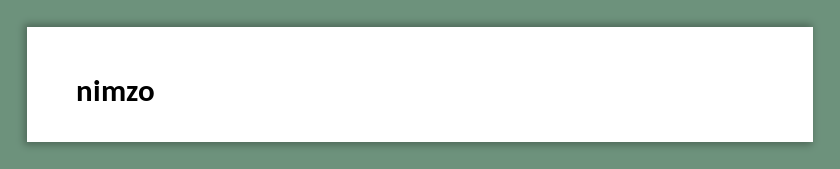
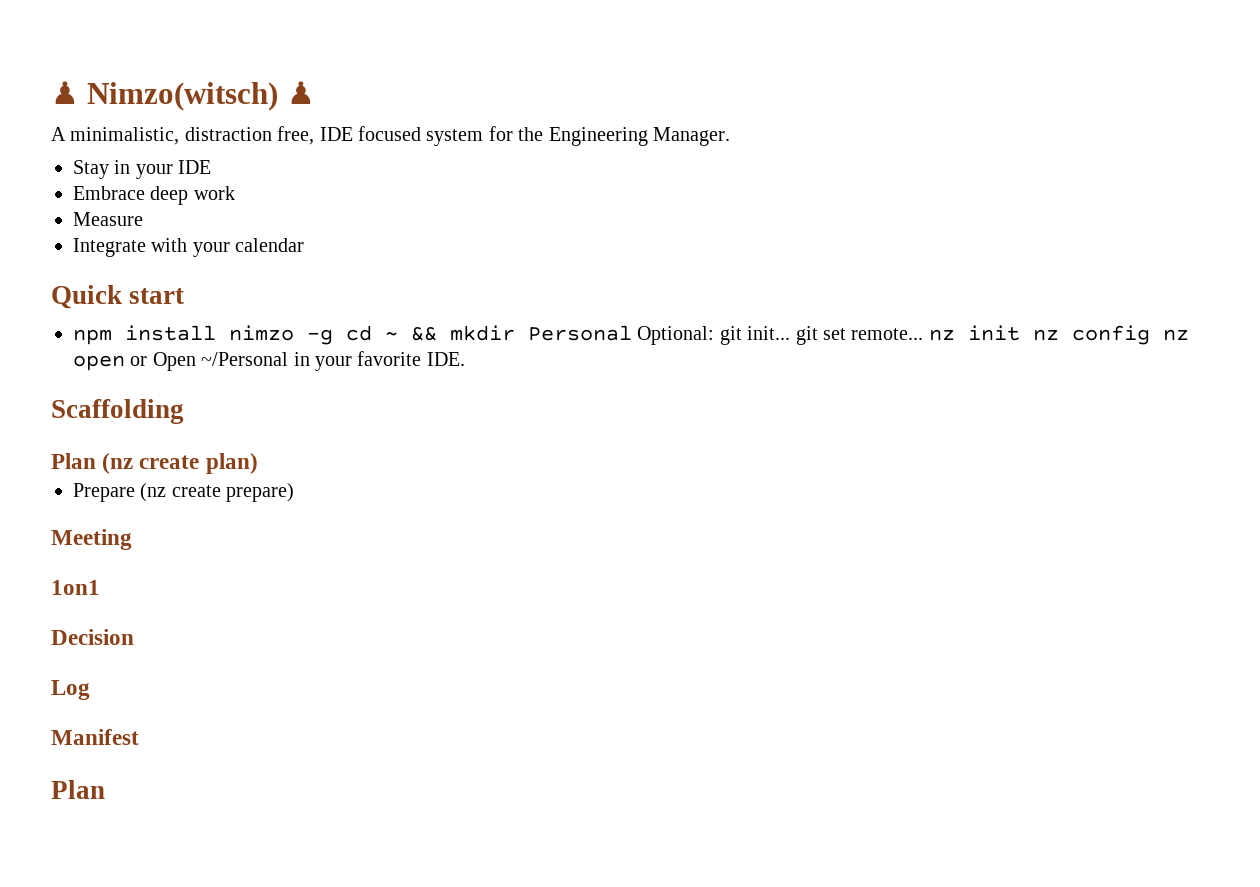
- nimzo
+ ♟ Nimzo(witsch) ♟
+ A minimalistic, distraction free, IDE focused system for the Engineering Manager.
+ Stay in your IDE
+ Embrace deep work
+ Measure
+ Integrate with your calendar
+ Quick start
+ npm install nimzo -g cd ~ && mkdir Personal Optional: git init... git set remote... nz init nz config nz open or Open ~/Personal in your favorite IDE.
+ Scaffolding
+ Plan (nz create plan)
+ Prepare (nz create prepare)
+ Meeting
+ 1on1
+ Decision
+ Log
+ Manifest
+ Plan

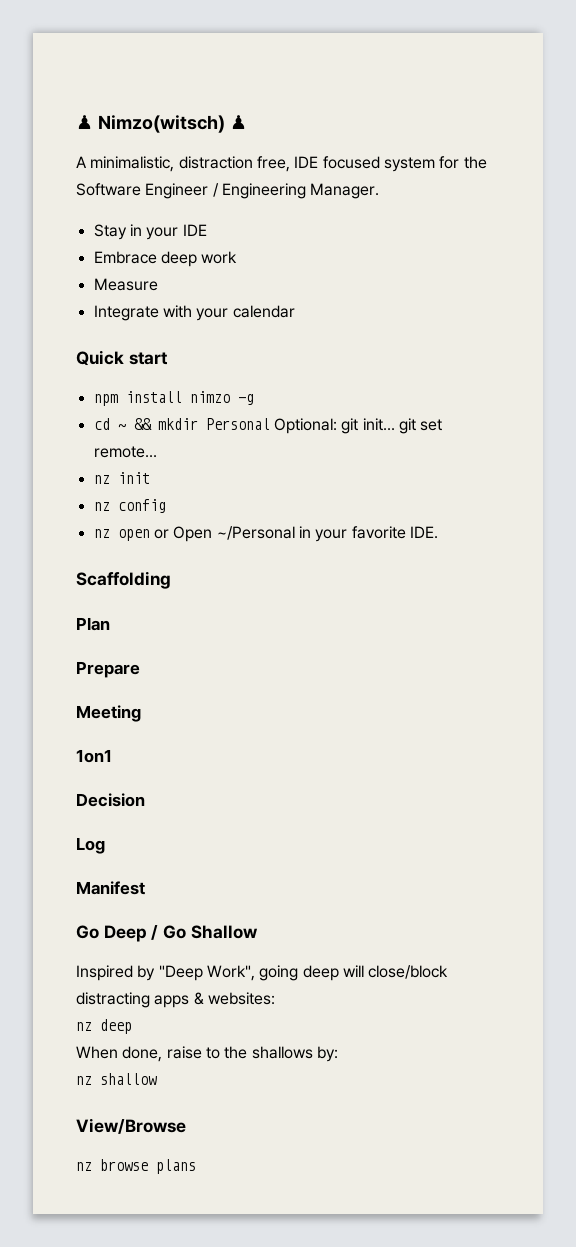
- A minimalistic, distraction free, IDE focused system for the Engineering Manager.
+ A minimalistic, distraction free, IDE focused system for the Software Engineer / Engineering Manager.
- npm install nimzo -g cd ~ && mkdir Personal Optional: git init... git set remote... nz init nz config nz open or Open ~/Personal in your favorite IDE.
+ npm install nimzo -g
+ cd ~ && mkdir Personal Optional: git init... git set remote...
+ nz init
+ nz config
+ nz open or Open ~/Personal in your favorite IDE.
- Plan (nz create plan)
- Prepare (nz create prepare)
+ Plan
+ Prepare
  Manifest
- Plan
+ Go Deep / Go Shallow
+ Inspired by "Deep Work", going deep will close/block distracting apps & websites:
+ nz deep
+ When done, raise to the shallows by:
+ nz shallow
+ View/Browse
+ nz browse plans

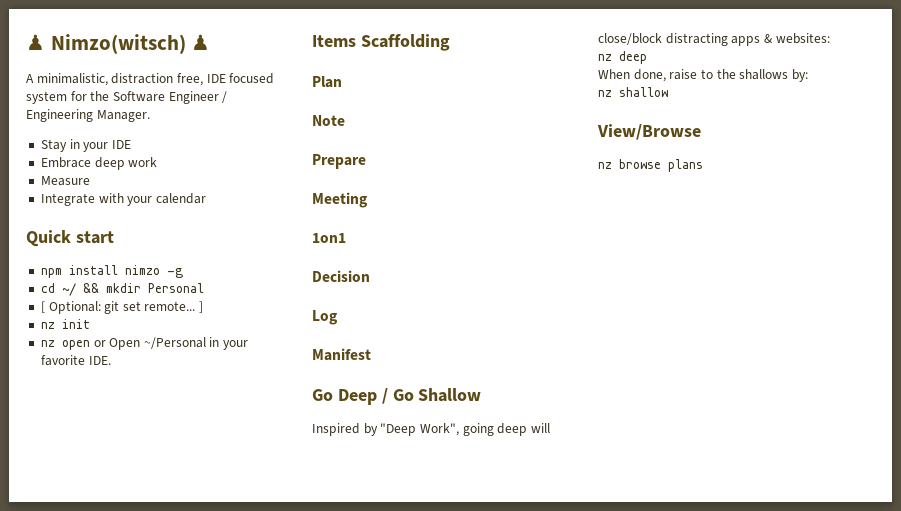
- cd ~ && mkdir Personal Optional: git init... git set remote...
+ cd ~/ && mkdir Personal
+ [ Optional: git set remote... ]
- nz config
- Scaffolding
+ Items Scaffolding
+ Note

